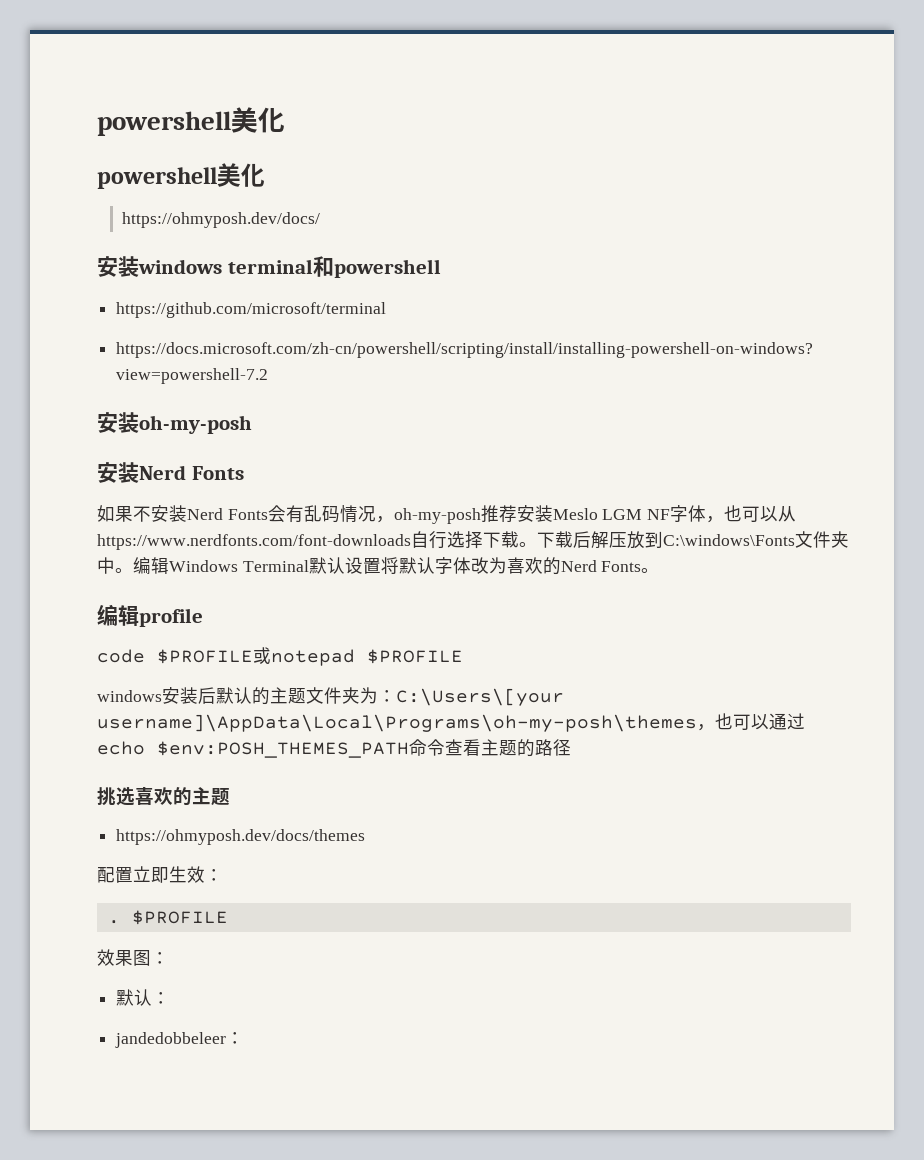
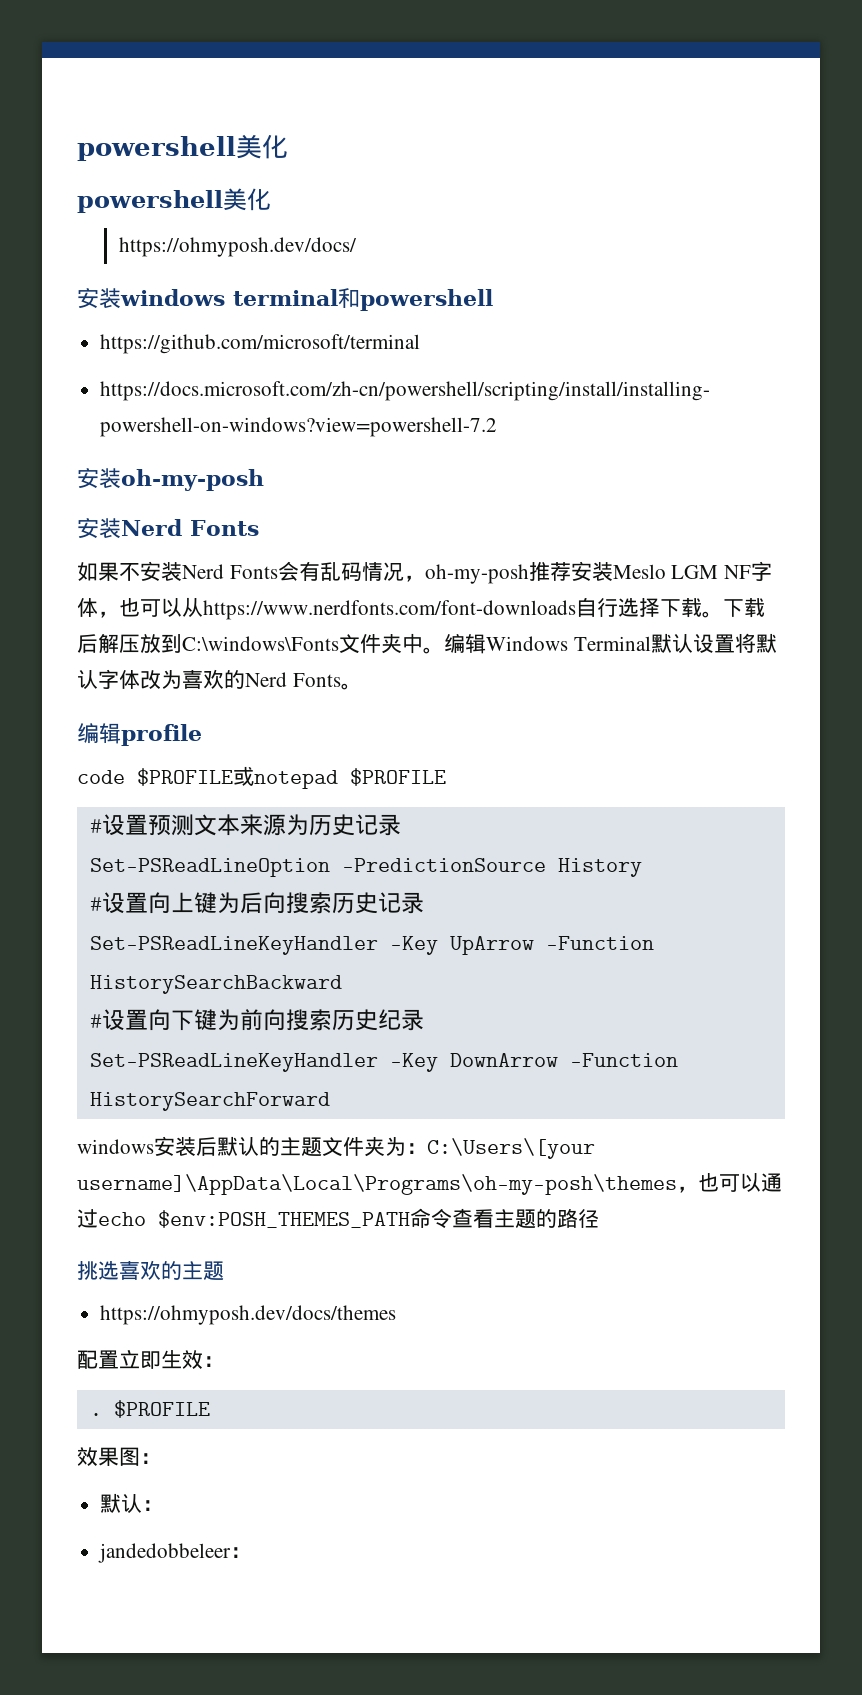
+ #设置预测文本来源为历史记录
+ Set-PSReadLineOption -PredictionSource History
+ #设置向上键为后向搜索历史记录
+ Set-PSReadLineKeyHandler -Key UpArrow -Function HistorySearchBackward
+ #设置向下键为前向搜索历史纪录
+ Set-PSReadLineKeyHandler -Key DownArrow -Function HistorySearchForward

